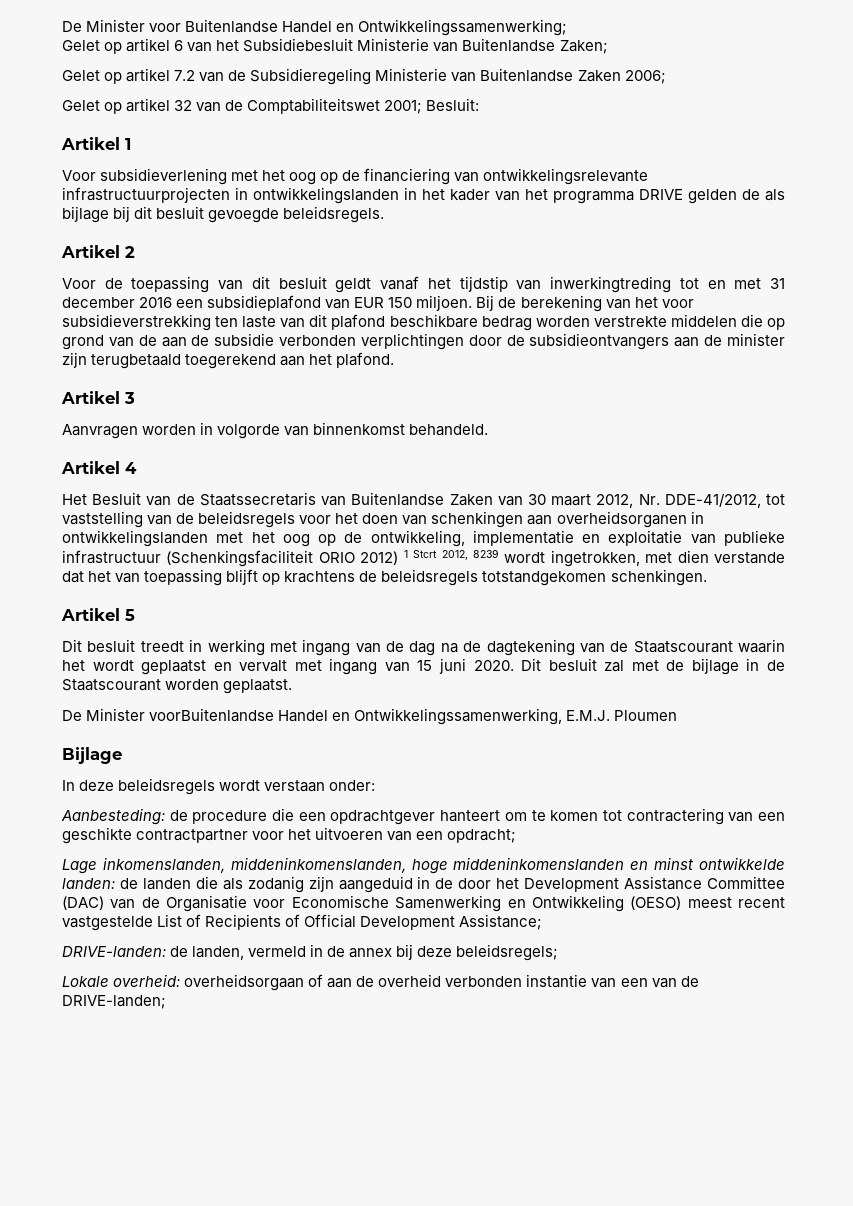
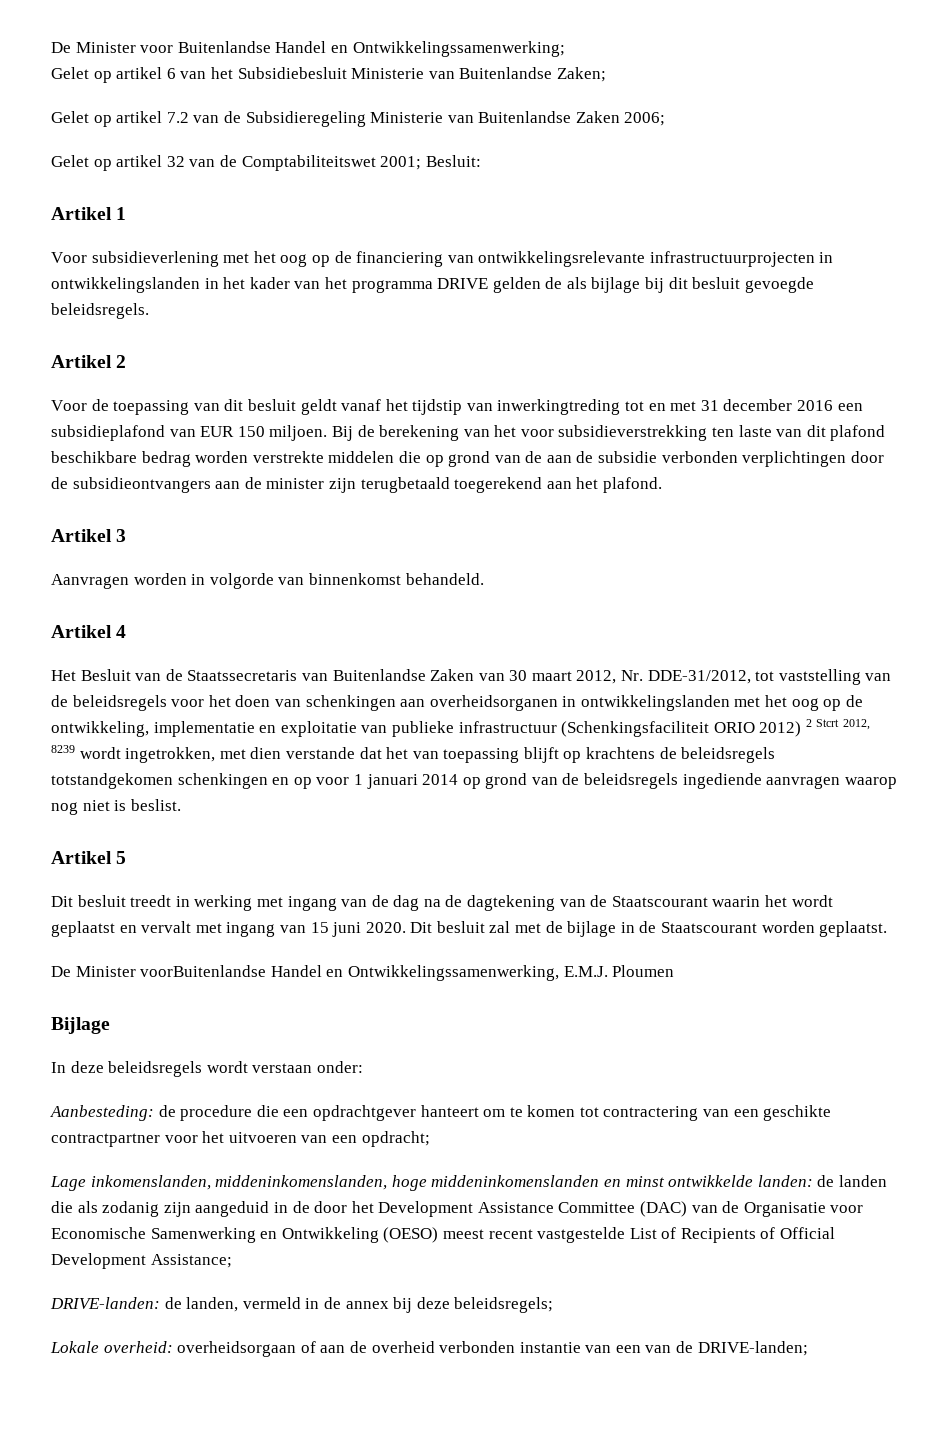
- Het Besluit van de Staatssecretaris van Buitenlandse Zaken van 30 maart 2012, Nr. DDE-41/2012, tot vaststelling van de beleidsregels voor het doen van schenkingen aan overheidsorganen in ontwikkelingslanden met het oog op de ontwikkeling, implementatie en exploitatie van publieke infrastructuur (Schenkingsfaciliteit ORIO 2012) 1 Stcrt 2012, 8239 wordt ingetrokken, met dien verstande dat het van toepassing blijft op krachtens de beleidsregels totstandgekomen schenkingen.
+ Het Besluit van de Staatssecretaris van Buitenlandse Zaken van 30 maart 2012, Nr. DDE-31/2012, tot vaststelling van de beleidsregels voor het doen van schenkingen aan overheidsorganen in ontwikkelingslanden met het oog op de ontwikkeling, implementatie en exploitatie van publieke infrastructuur (Schenkingsfaciliteit ORIO 2012) 2 Stcrt 2012, 8239 wordt ingetrokken, met dien verstande dat het van toepassing blijft op krachtens de beleidsregels totstandgekomen schenkingen en op voor 1 januari 2014 op grond van de beleidsregels ingediende aanvragen waarop nog niet is beslist.

